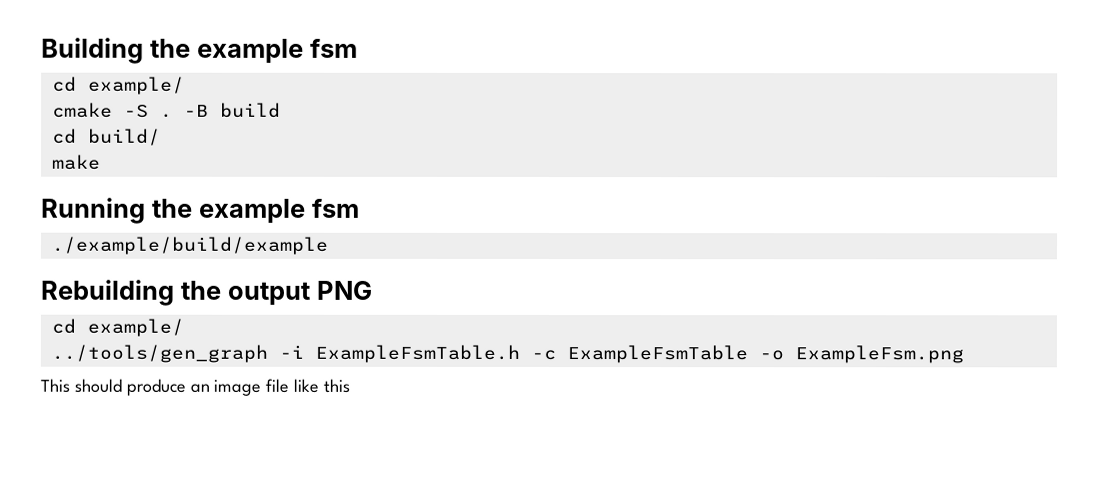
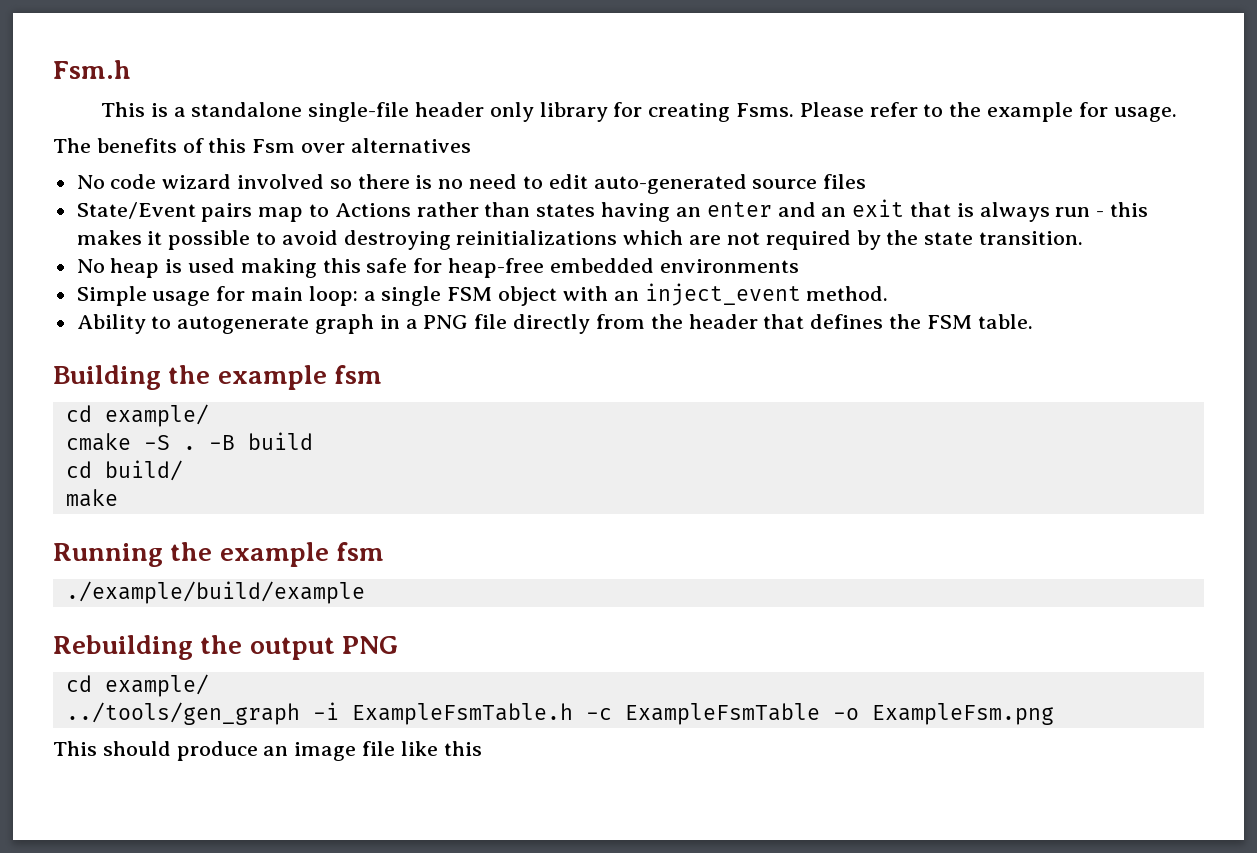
+ Fsm.h
+ This is a standalone single-file header only library for creating Fsms. Please refer to the example for usage.
+ The benefits of this Fsm over alternatives
+ No code wizard involved so there is no need to edit auto-generated source files
+ State/Event pairs map to Actions rather than states having an enter and an exit that is always run - this makes it possible to avoid destroying reinitializations which are not required by the state transition.
+ No heap is used making this safe for heap-free embedded environments
+ Simple usage for main loop: a single FSM object with an inject_event method.
+ Ability to autogenerate graph in a PNG file directly from the header that defines the FSM table.

